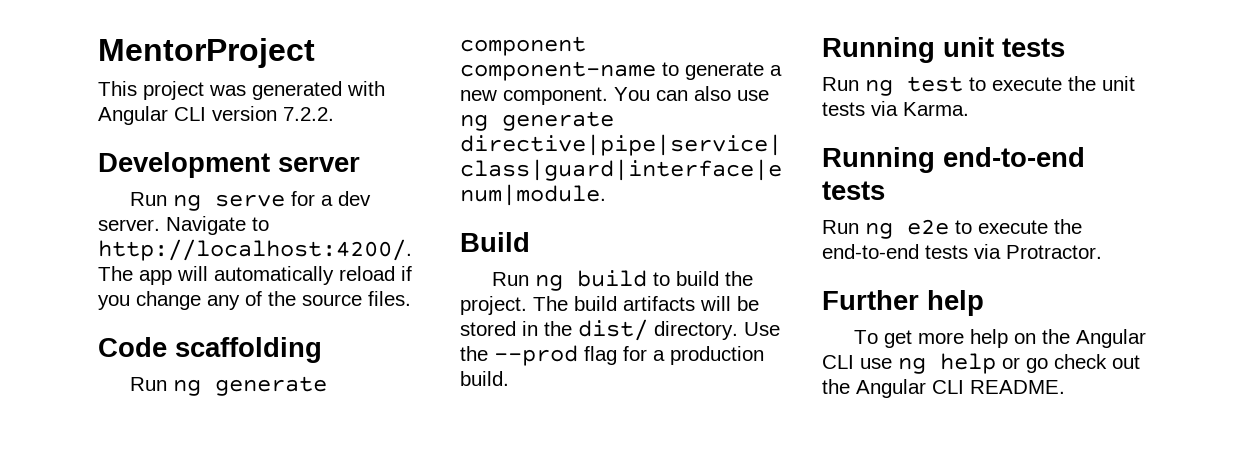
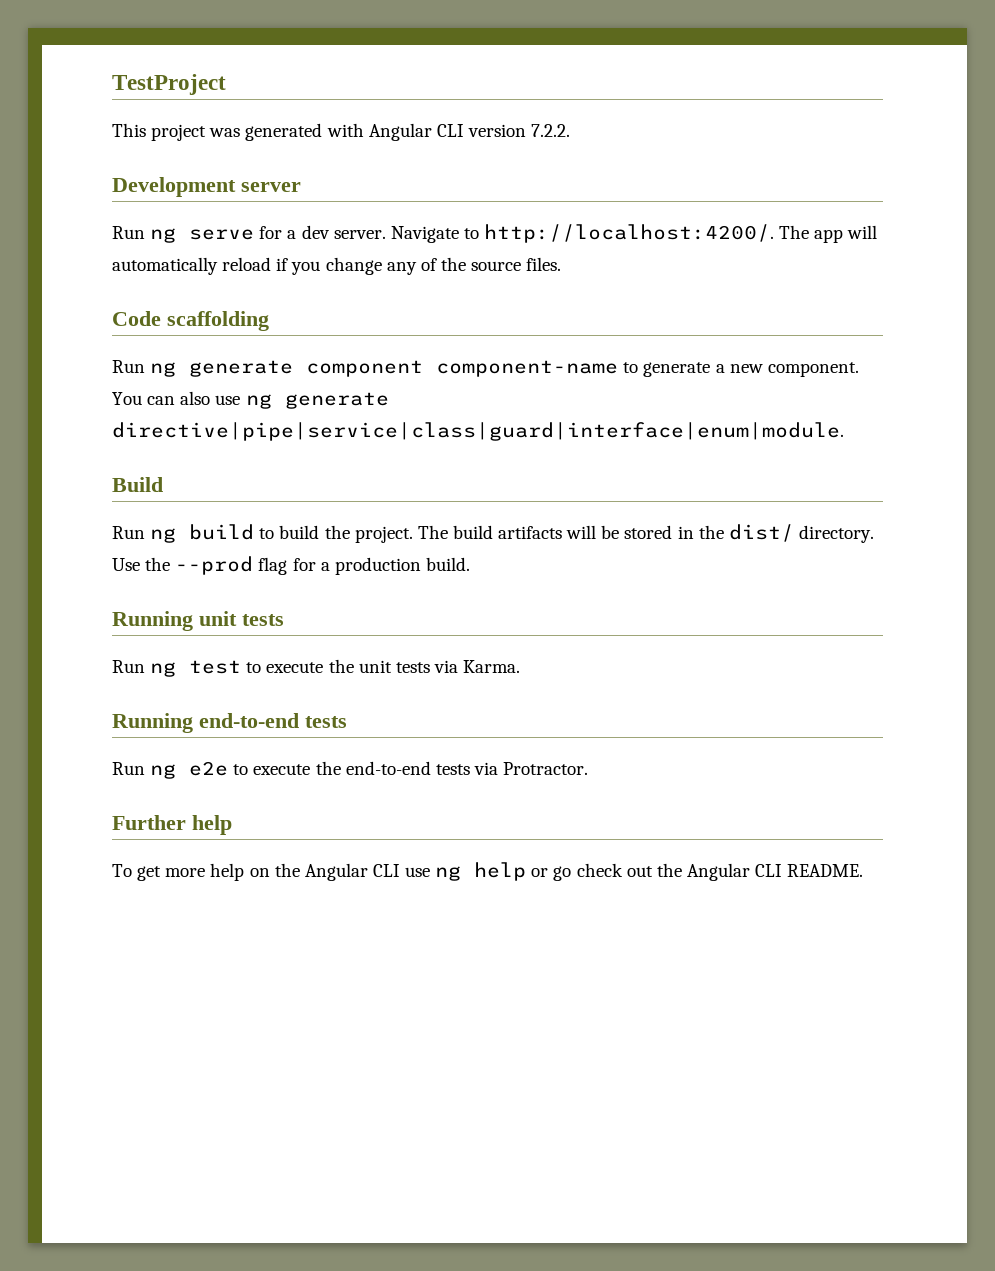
- MentorProject
+ TestProject

